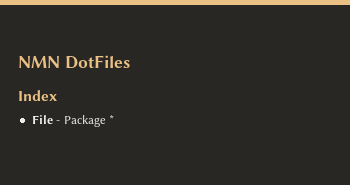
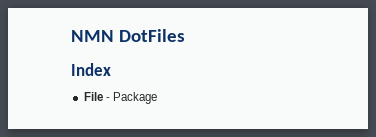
- File - Package *
+ File - Package

